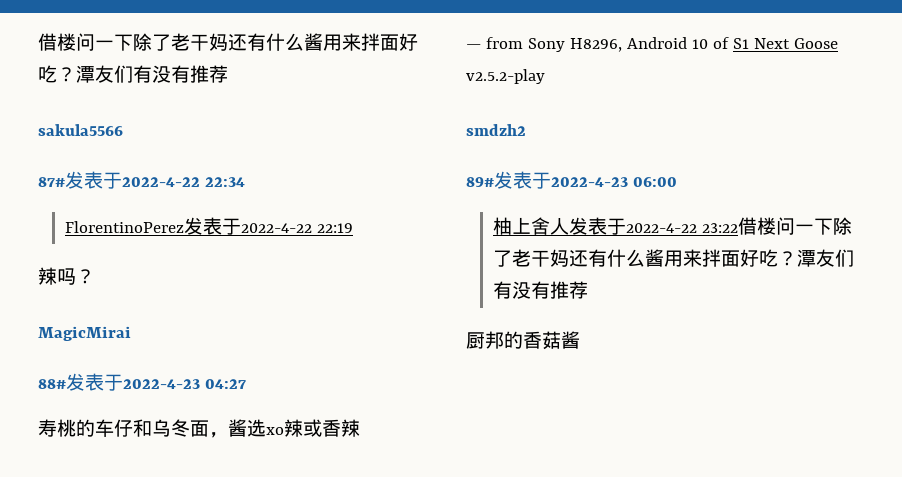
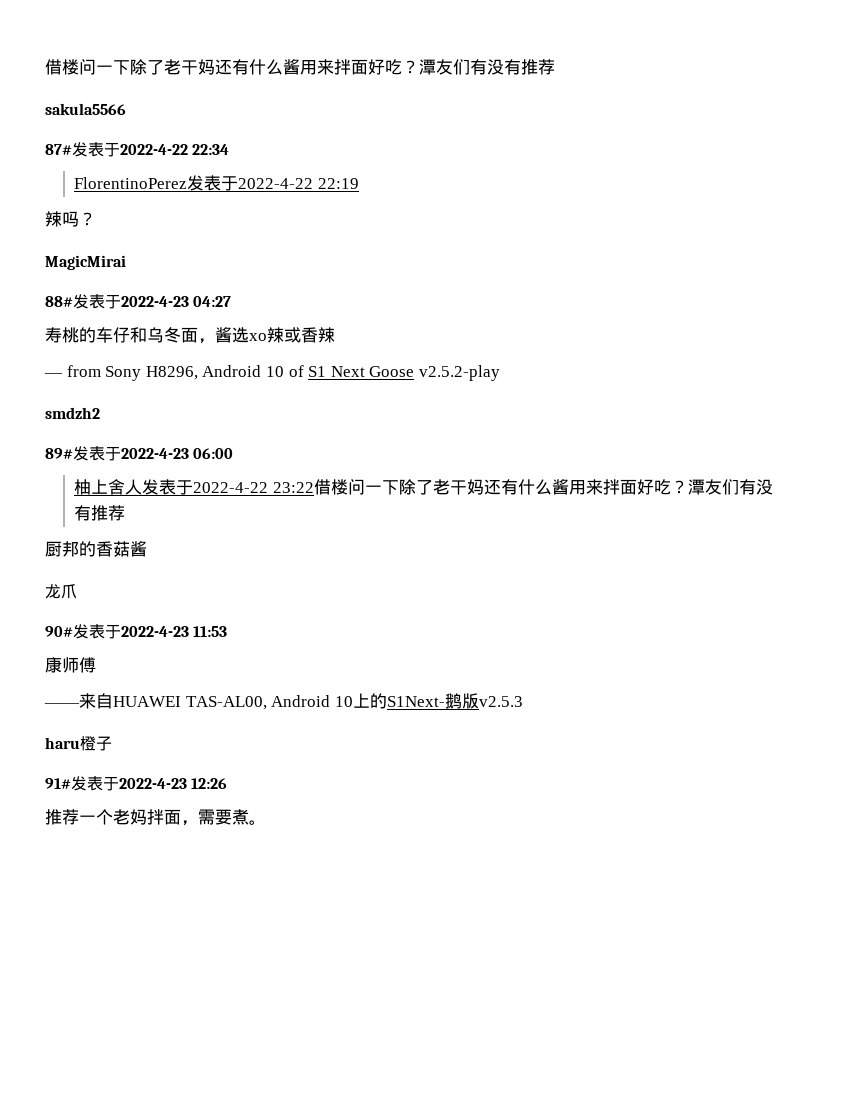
+ 龙爪
+ 90#发表于2022-4-23 11:53
+ 康师傅
+ ——来自HUAWEI TAS-AL00, Android 10上的S1Next-鹅版v2.5.3
+ haru橙子
+ 91#发表于2022-4-23 12:26
+ 推荐一个老妈拌面，需要煮。

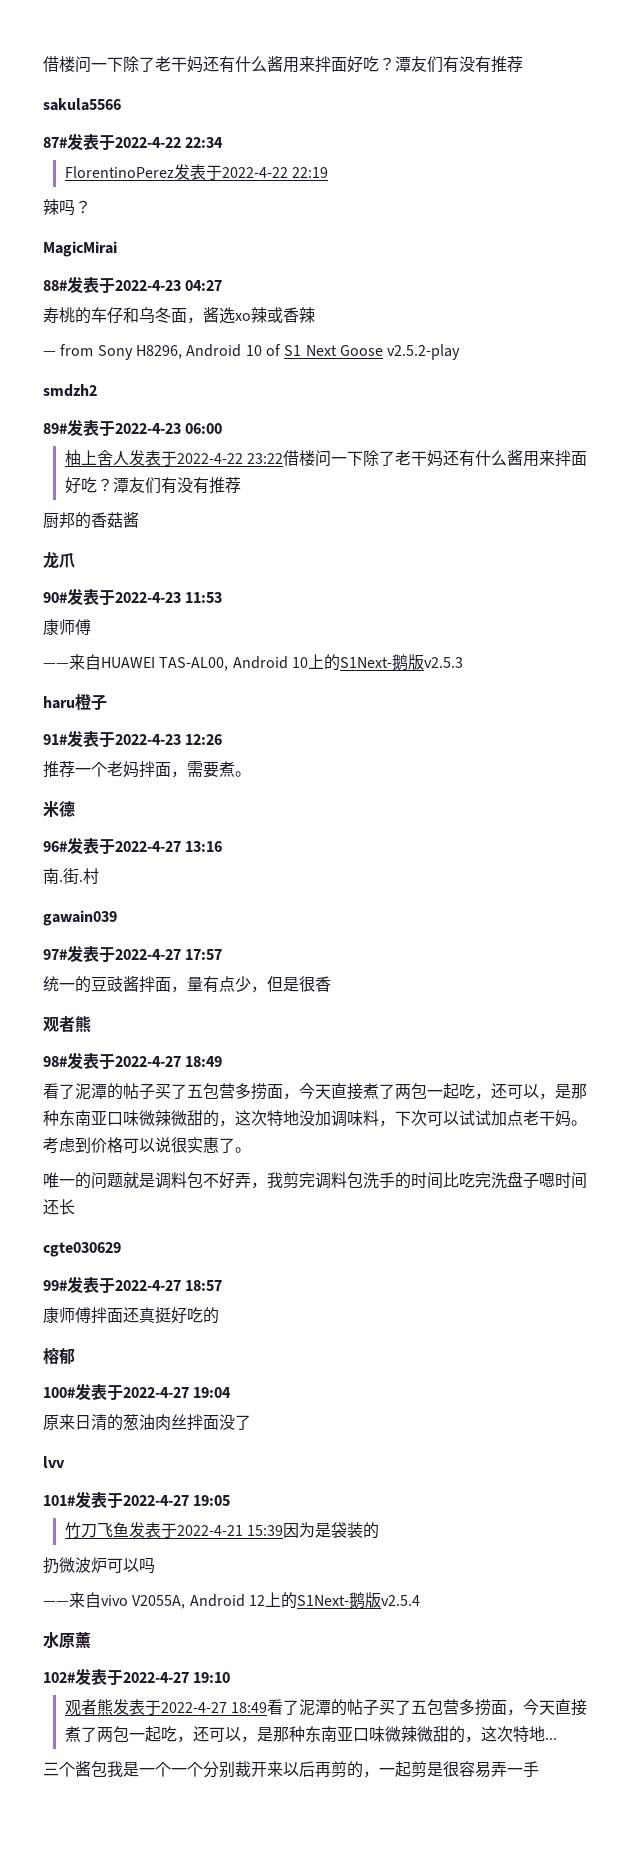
+ 米德
+ 96#发表于2022-4-27 13:16
+ 南.街.村
+ gawain039
+ 97#发表于2022-4-27 17:57
+ 统一的豆豉酱拌面，量有点少，但是很香
+ 观者熊
+ 98#发表于2022-4-27 18:49
+ 看了泥潭的帖子买了五包营多捞面，今天直接煮了两包一起吃，还可以，是那种东南亚口味微辣微甜的，这次特地没加调味料，下次可以试试加点老干妈。考虑到价格可以说很实惠了。
+ 唯一的问题就是调料包不好弄，我剪完调料包洗手的时间比吃完洗盘子嗯时间还长
+ cgte030629
+ 99#发表于2022-4-27 18:57
+ 康师傅拌面还真挺好吃的
+ 榕郁
+ 100#发表于2022-4-27 19:04
+ 原来日清的葱油肉丝拌面没了
+ lvv
+ 101#发表于2022-4-27 19:05
+ 竹刀飞鱼发表于2022-4-21 15:39因为是袋装的
+ 扔微波炉可以吗
+ ——来自vivo V2055A, Android 12上的S1Next-鹅版v2.5.4
+ 水原薰
+ 102#发表于2022-4-27 19:10
+ 观者熊发表于2022-4-27 18:49看了泥潭的帖子买了五包营多捞面，今天直接煮了两包一起吃，还可以，是那种东南亚口味微辣微甜的，这次特地...
+ 三个酱包我是一个一个分别裁开来以后再剪的，一起剪是很容易弄一手

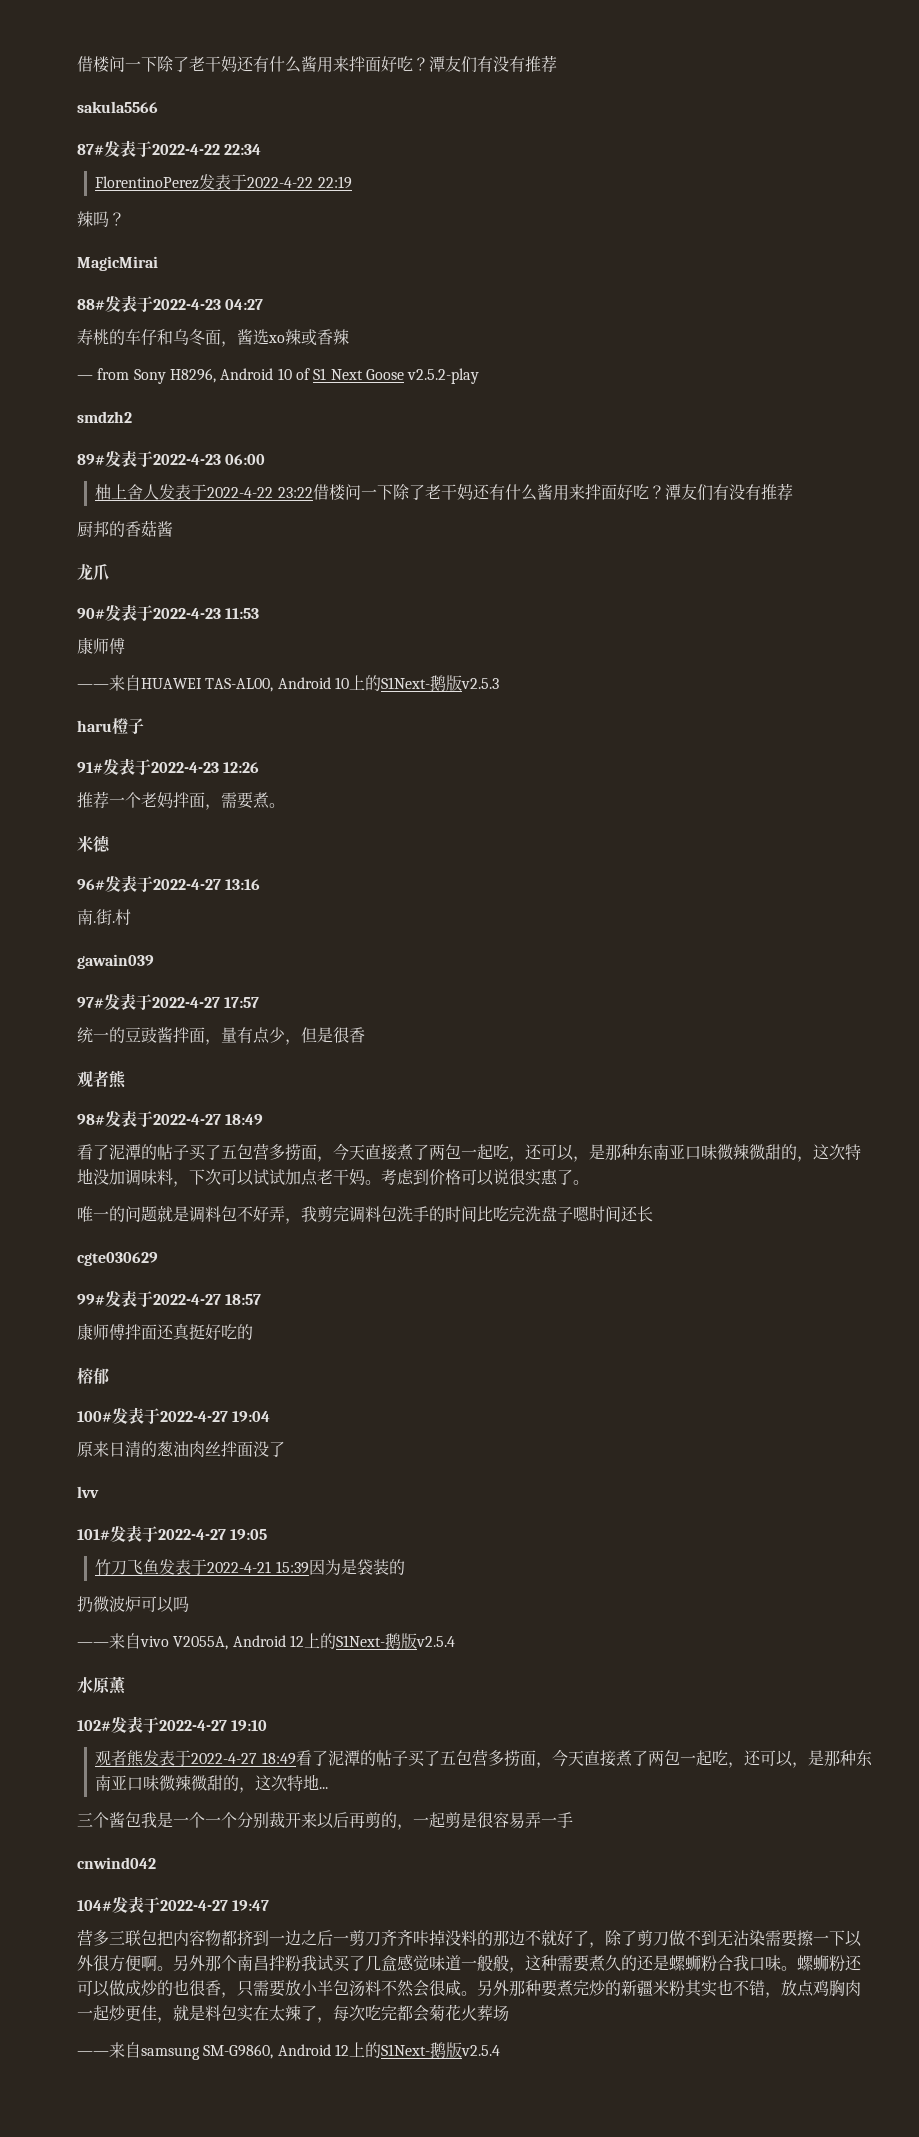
+ cnwind042
+ 104#发表于2022-4-27 19:47
+ 营多三联包把内容物都挤到一边之后一剪刀齐齐咔掉没料的那边不就好了，除了剪刀做不到无沾染需要擦一下以外很方便啊。另外那个南昌拌粉我试买了几盒感觉味道一般般，这种需要煮久的还是螺蛳粉合我口味。螺蛳粉还可以做成炒的也很香，只需要放小半包汤料不然会很咸。另外那种要煮完炒的新疆米粉其实也不错，放点鸡胸肉一起炒更佳，就是料包实在太辣了，每次吃完都会菊花火葬场
+ ——来自samsung SM-G9860, Android 12上的S1Next-鹅版v2.5.4

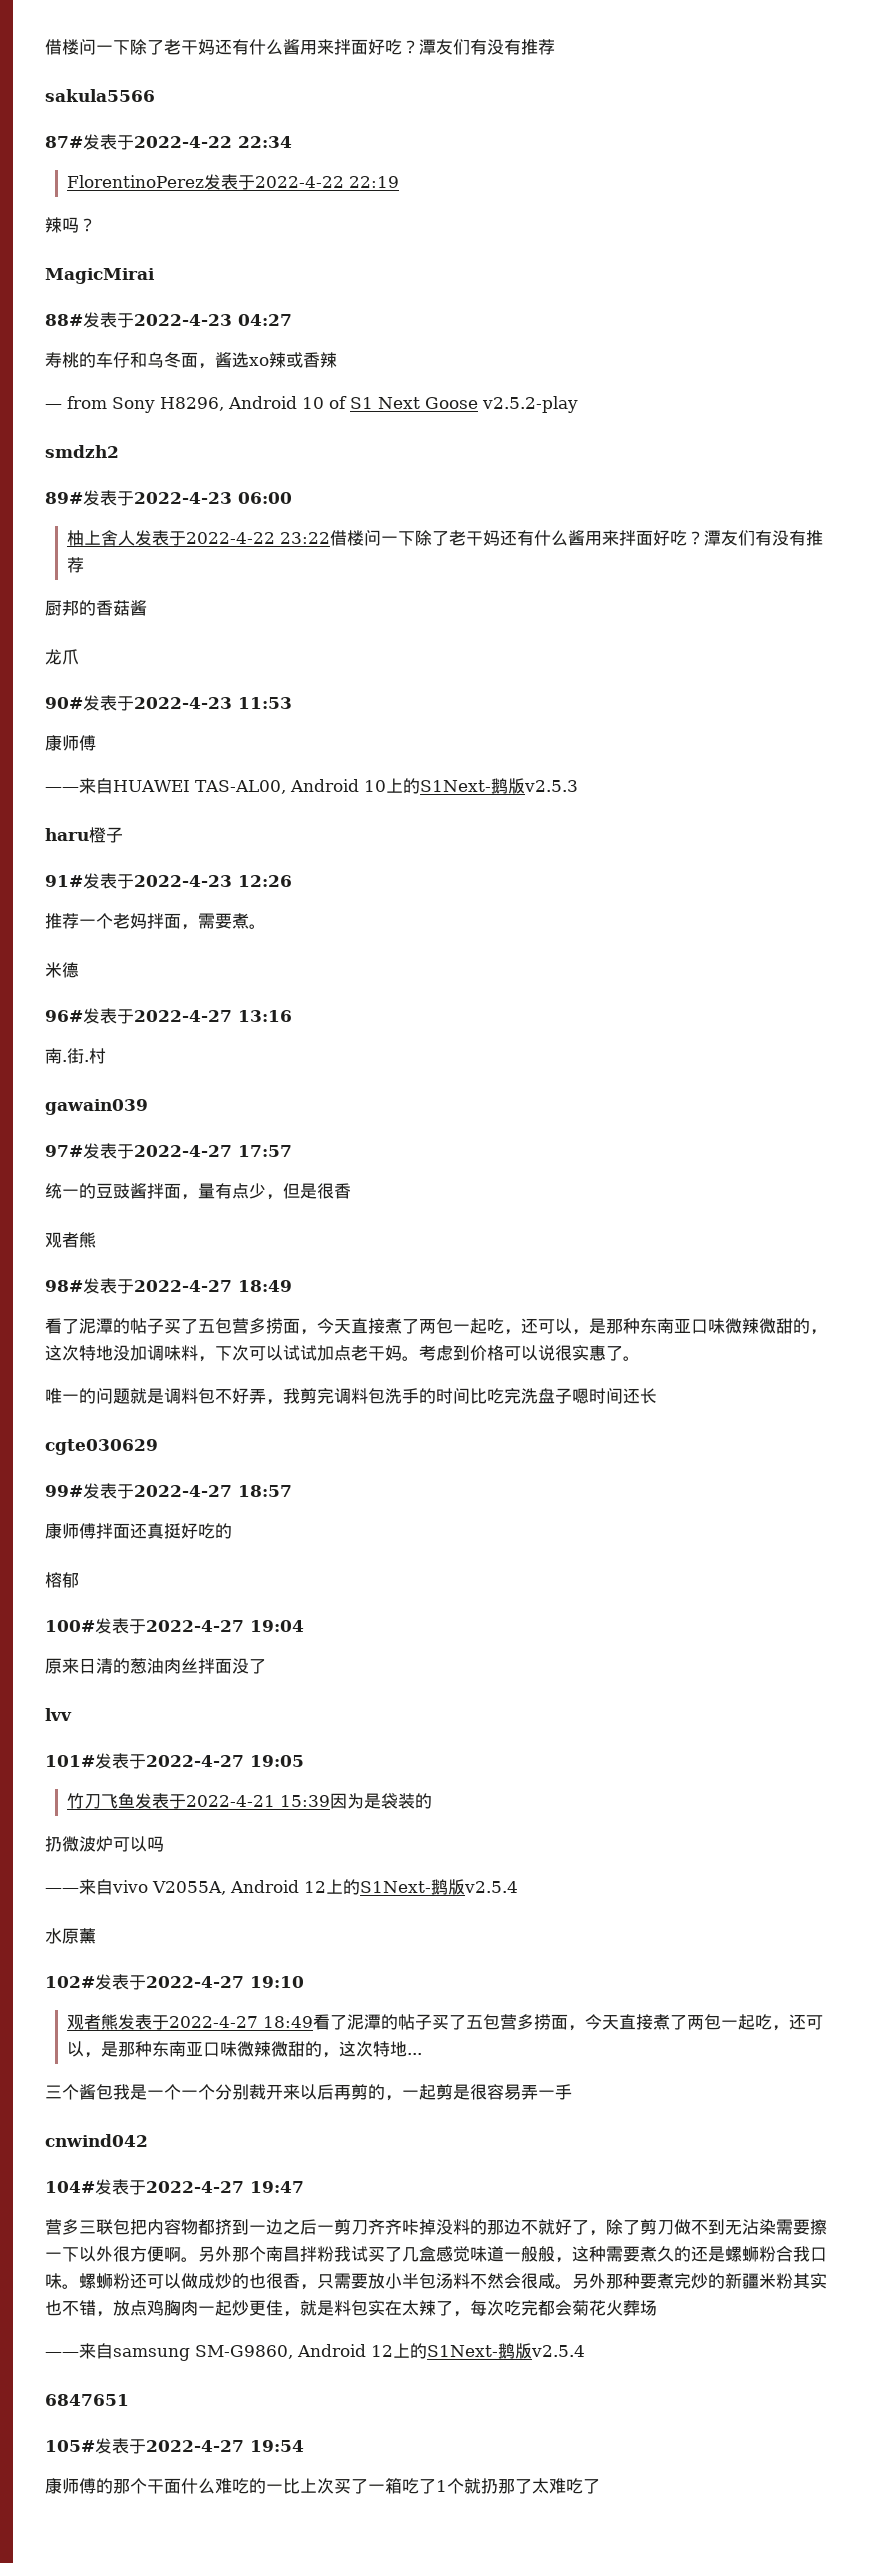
+ 6847651
+ 105#发表于2022-4-27 19:54
+ 康师傅的那个干面什么难吃的一比上次买了一箱吃了1个就扔那了太难吃了

